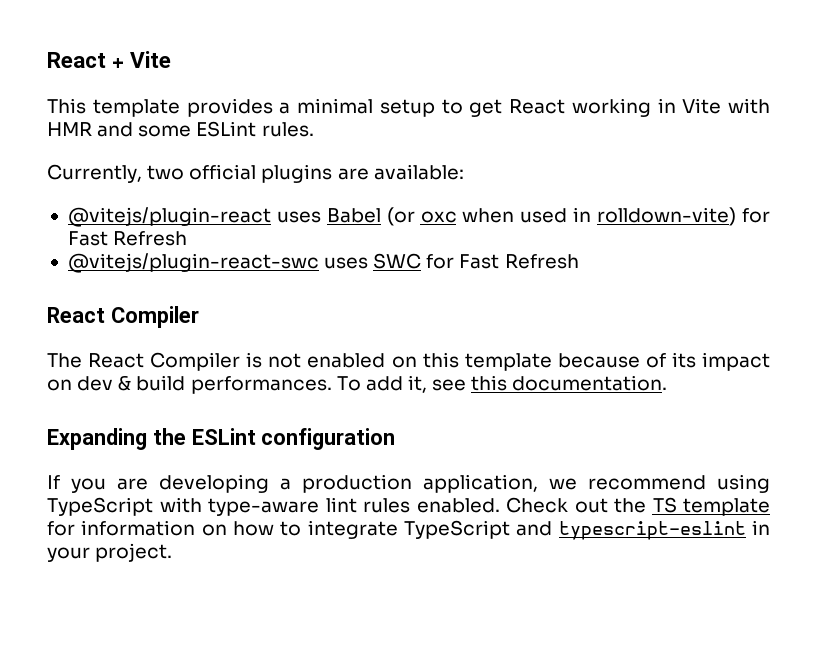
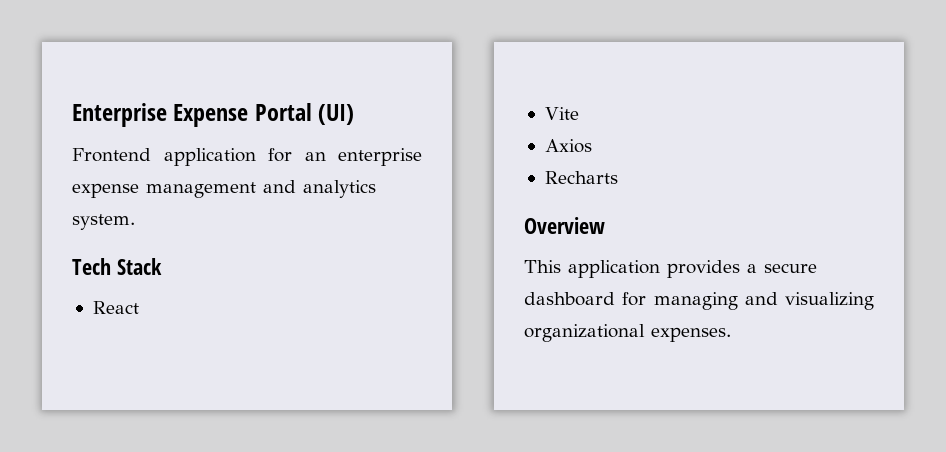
- React + Vite
+ Enterprise Expense Portal (UI)
+ Frontend application for an enterprise expense management and analytics system.
+ Tech Stack
+ React
+ Vite
+ Axios
+ Recharts
+ Overview
- This template provides a minimal setup to get React working in Vite with HMR and some ESLint rules.
- Currently, two official plugins are available:
- @vitejs/plugin-react uses Babel (or oxc when used in rolldown-vite) for Fast Refresh
- @vitejs/plugin-react-swc uses SWC for Fast Refresh
- React Compiler
- The React Compiler is not enabled on this template because of its impact on dev & build performances. To add it, see this documentation.
- Expanding the ESLint configuration
- If you are developing a production application, we recommend using TypeScript with type-aware lint rules enabled. Check out the TS template for information on how to integrate TypeScript and typescript-eslint in your project.
+ This application provides a secure dashboard for managing and visualizing organizational expenses.

